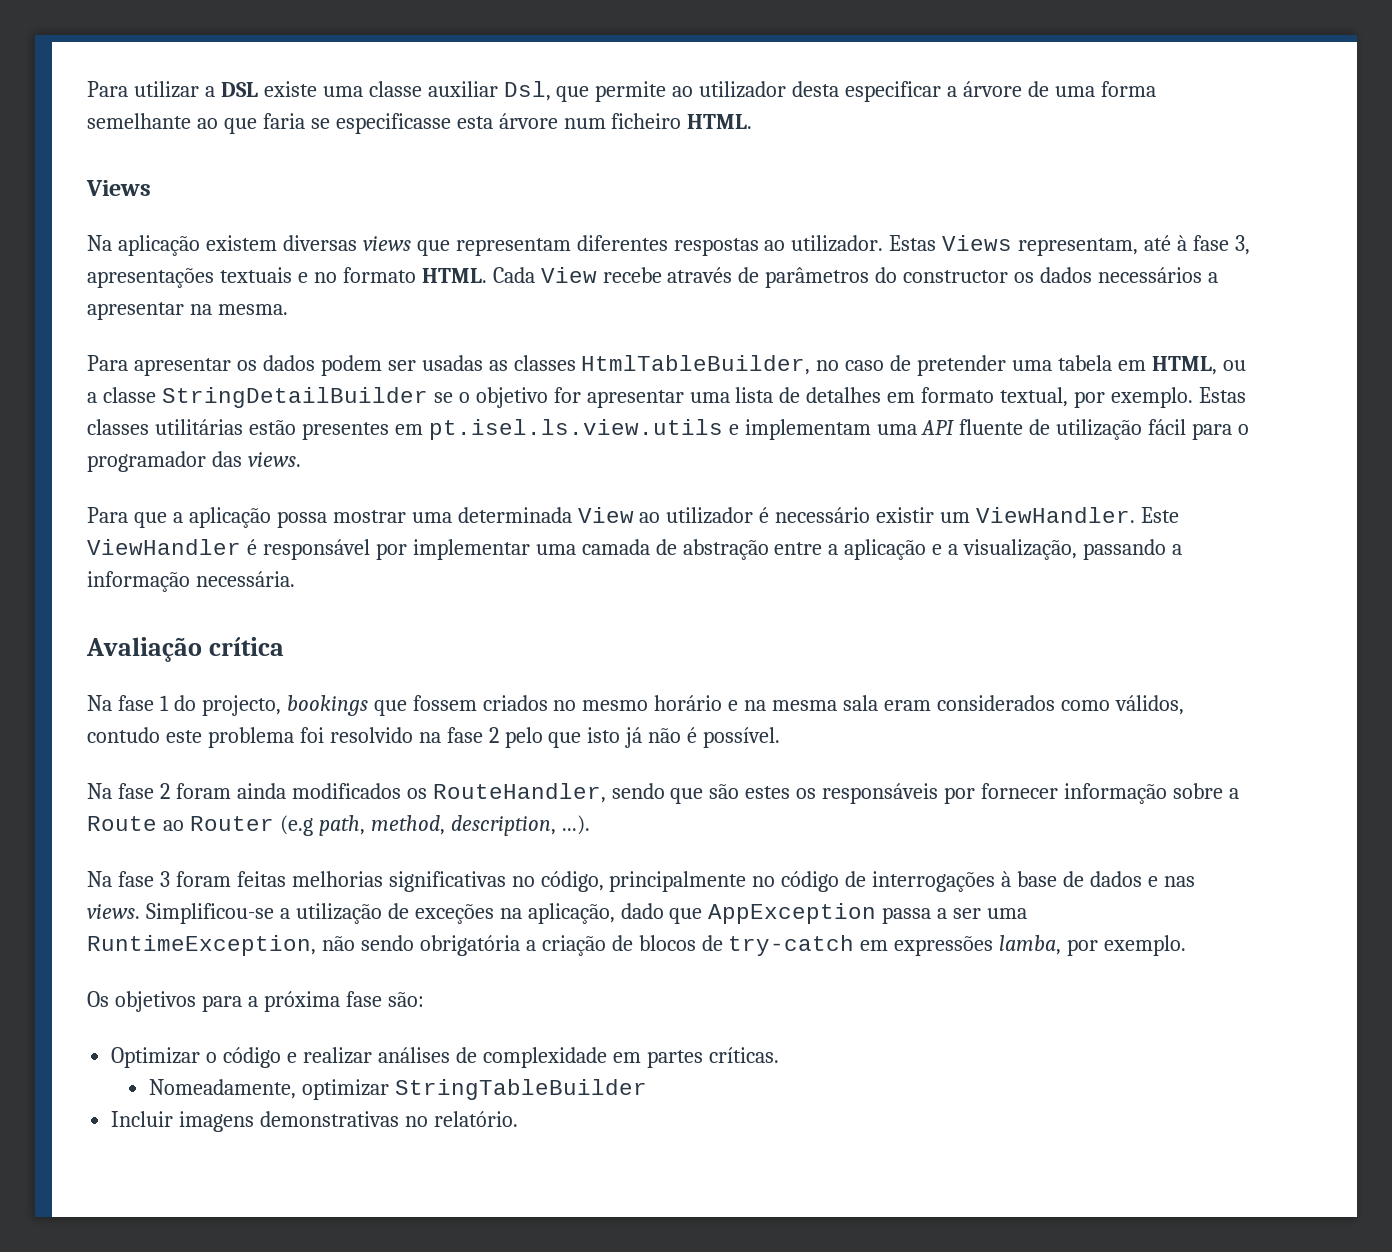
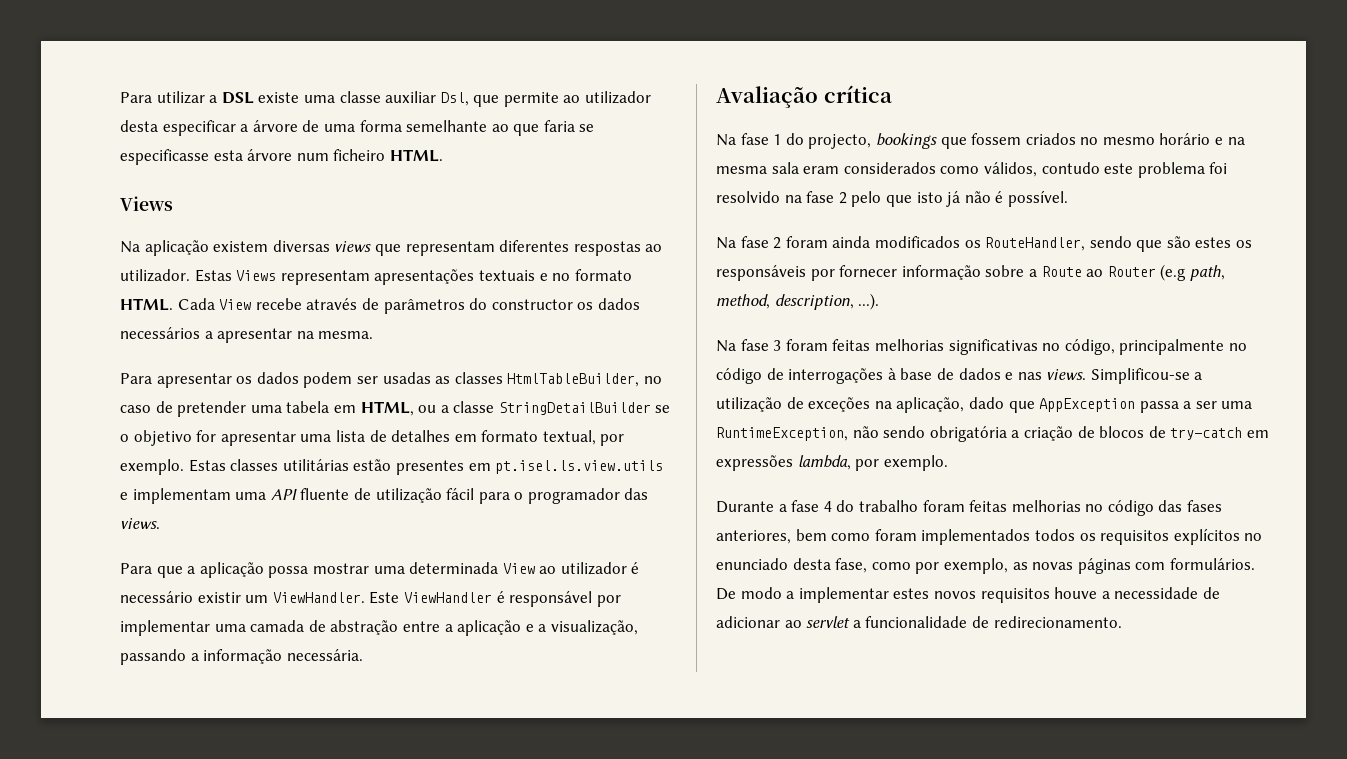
- Estas Views representam, até à fase 3, apresentações textuais e no formato HTML.
+ Estas Views representam apresentações textuais e no formato HTML.
- Simplificou-se a utilização de exceções na aplicação, dado que AppException passa a ser uma RuntimeException, não sendo obrigatória a criação de blocos de try-catch em expressões lamba, por exemplo.
+ Simplificou-se a utilização de exceções na aplicação, dado que AppException passa a ser uma RuntimeException, não sendo obrigatória a criação de blocos de try-catch em expressões lambda, por exemplo.
- Os objetivos para a próxima fase são:
- Optimizar o código e realizar análises de complexidade em partes críticas.
- Nomeadamente, optimizar StringTableBuilder
- Incluir imagens demonstrativas no relatório.
+ Durante a fase 4 do trabalho foram feitas melhorias no código das fases anteriores, bem como foram implementados todos os requisitos explícitos no enunciado desta fase, como por exemplo, as novas páginas com formulários. De modo a implementar estes novos requisitos houve a necessidade de adicionar ao servlet a funcionalidade de redirecionamento.

